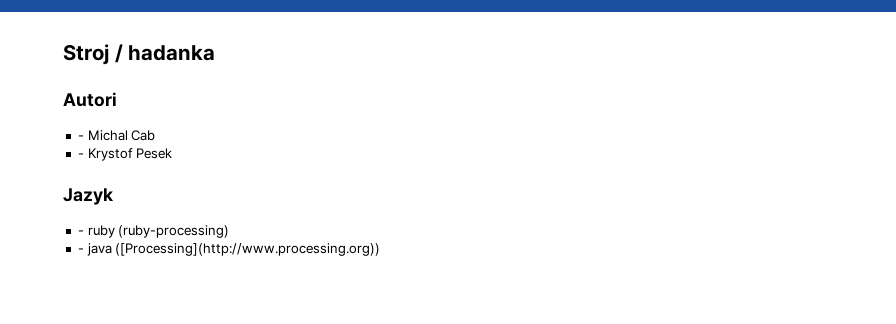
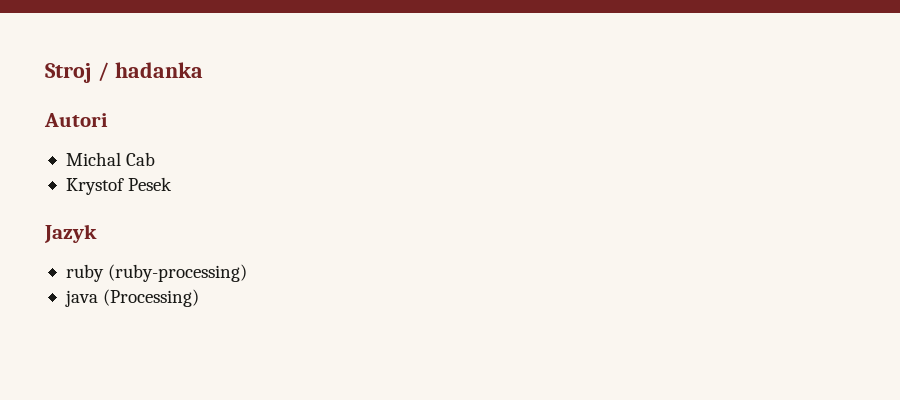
- - Michal Cab
+ Michal Cab
- - Krystof Pesek
+ Krystof Pesek
- - ruby (ruby-processing)
+ ruby (ruby-processing)
- - java ([Processing](http://www.processing.org))
+ java (Processing)

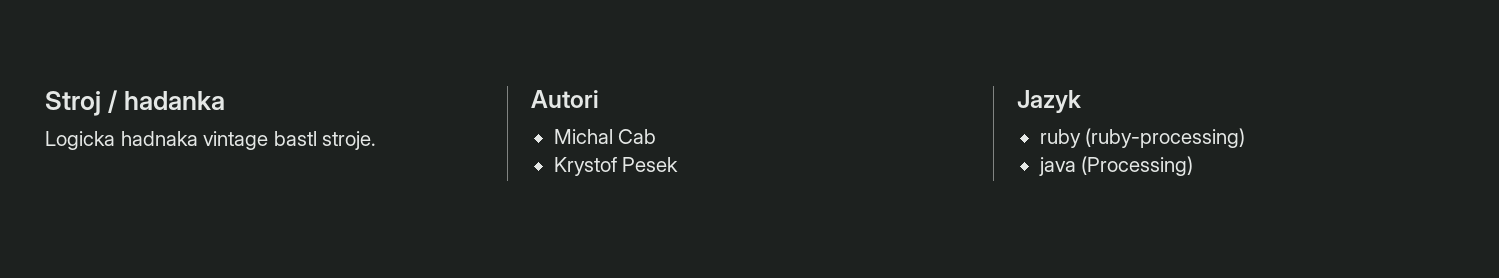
+ Logicka hadnaka vintage bastl stroje.

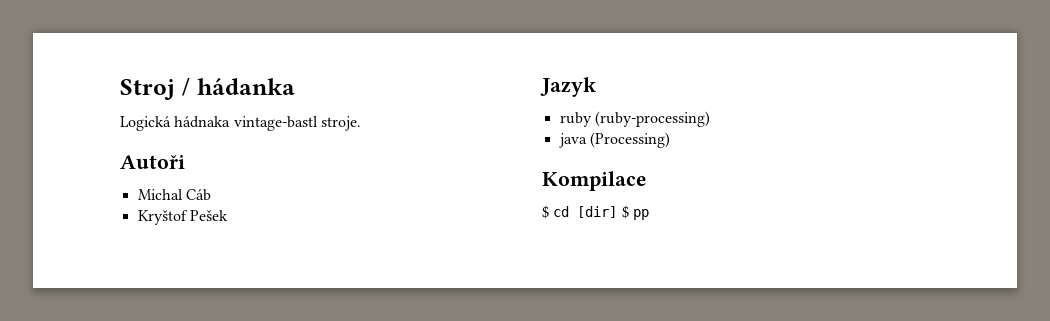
- Stroj / hadanka
- Logicka hadnaka vintage bastl stroje.
+ Stroj / hádanka
+ Logická hádnaka vintage-bastl stroje.
- Autori
+ Autoři
- Michal Cab
- Krystof Pesek
+ Michal Cáb
+ Kryštof Pešek
+ Kompilace
+ $ cd [dir] $ pp

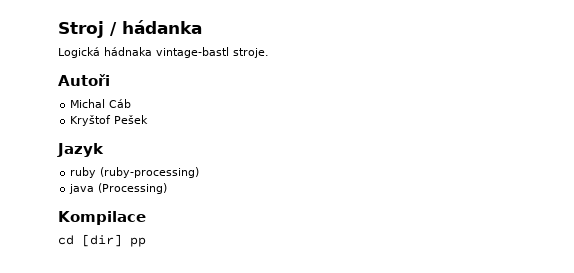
- $ cd [dir] $ pp
+ cd [dir] pp

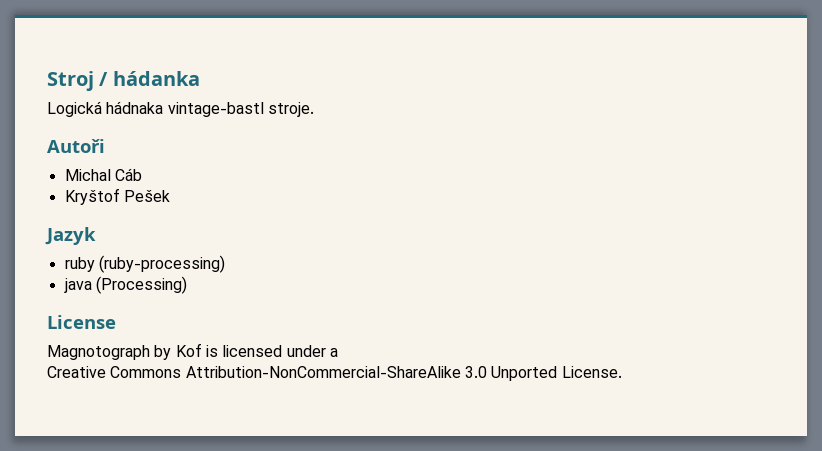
- Kompilace
- cd [dir] pp
+ License
+ Magnotograph by Kof is licensed under a
+ Creative Commons Attribution-NonCommercial-ShareAlike 3.0 Unported License.

